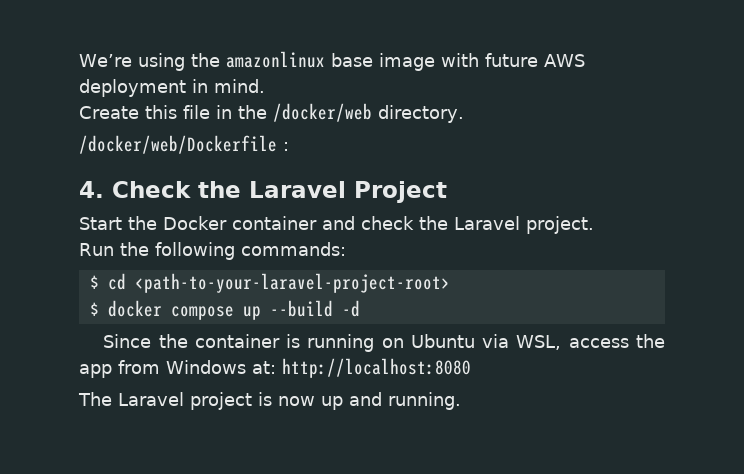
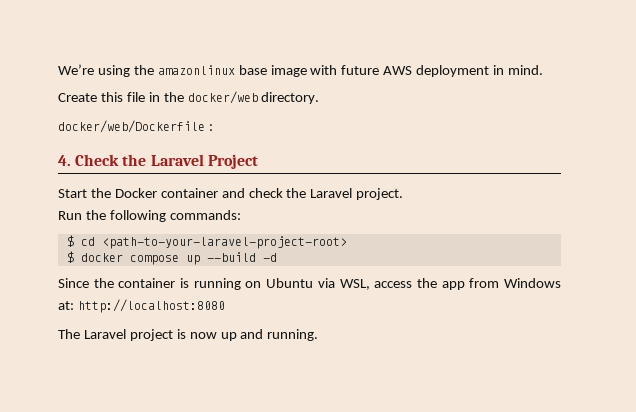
- Create this file in the /docker/web directory.
+ Create this file in the docker/web directory.
- /docker/web/Dockerfile :
+ docker/web/Dockerfile :

